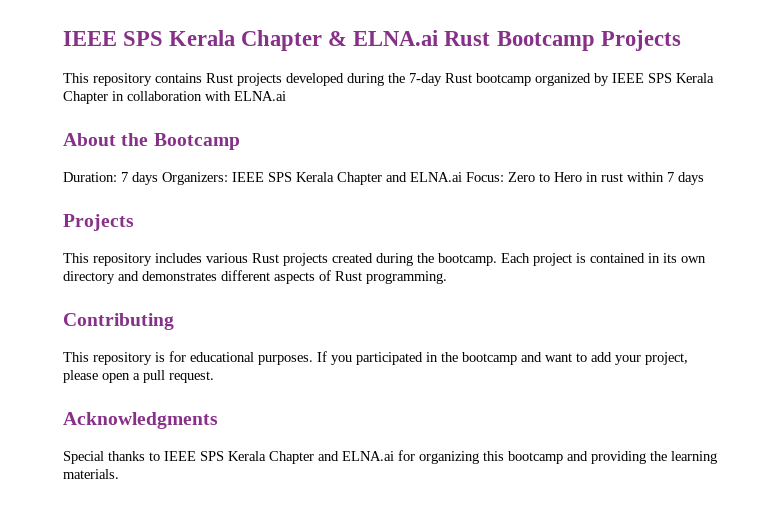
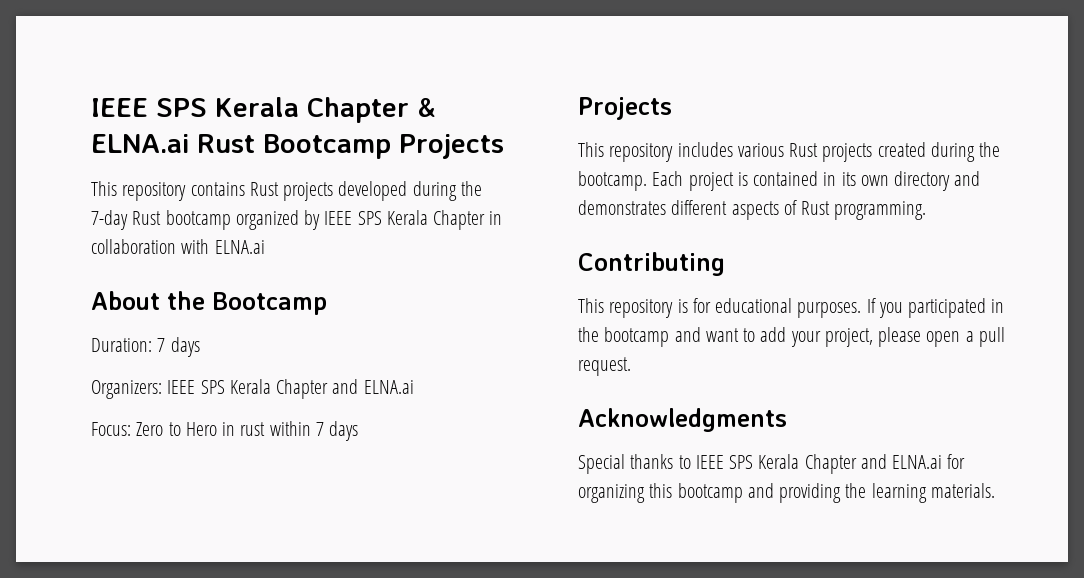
- Duration: 7 days Organizers: IEEE SPS Kerala Chapter and ELNA.ai Focus: Zero to Hero in rust within 7 days
+ Duration: 7 days
+ Organizers: IEEE SPS Kerala Chapter and ELNA.ai
+ Focus: Zero to Hero in rust within 7 days

